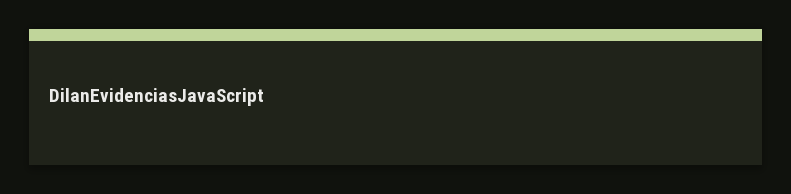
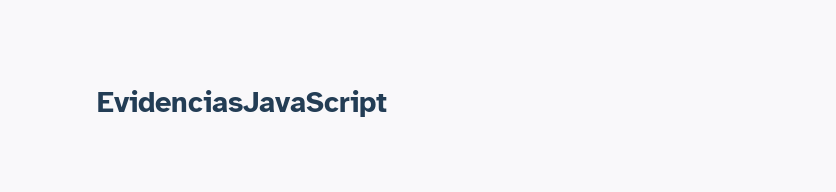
- DilanEvidenciasJavaScript
+ EvidenciasJavaScript

